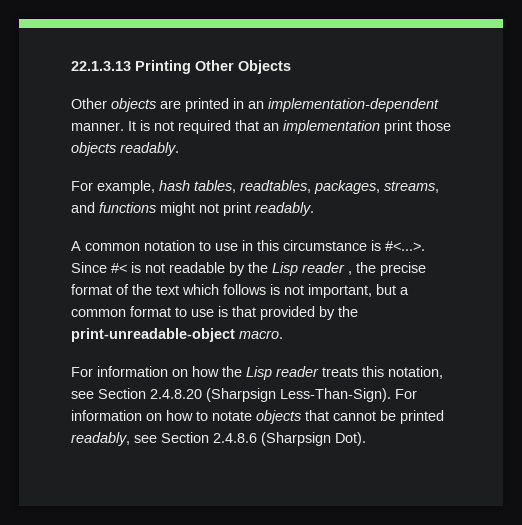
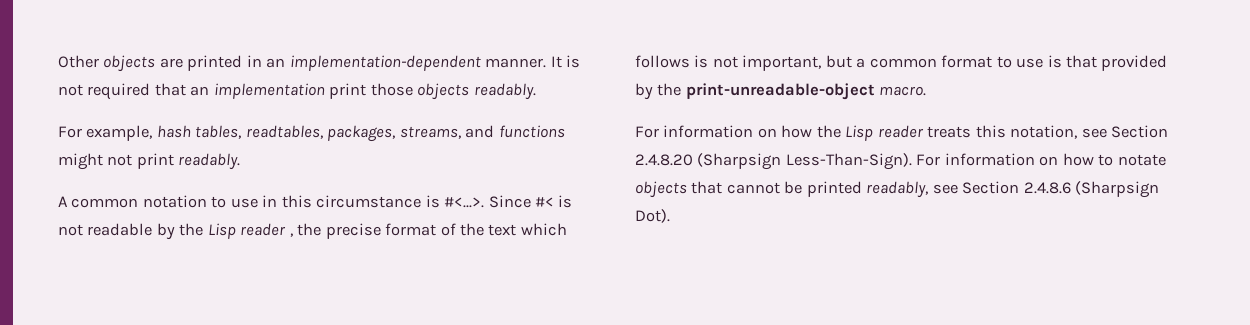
- 22.1.3.13 Printing Other Objects

